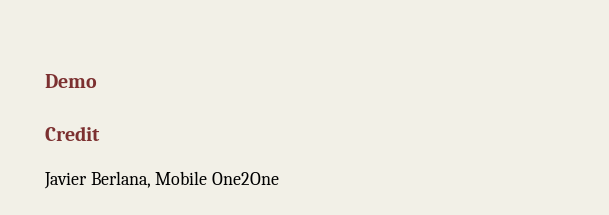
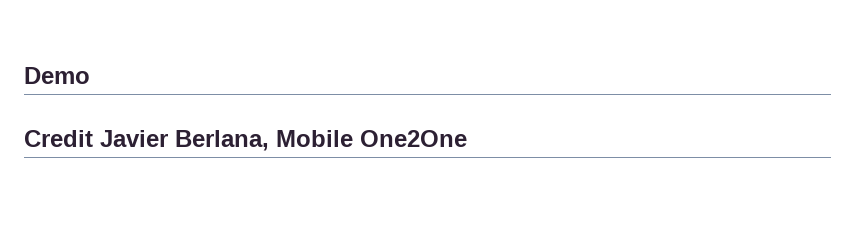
- Credit
- Javier Berlana, Mobile One2One
+ Credit Javier Berlana, Mobile One2One

